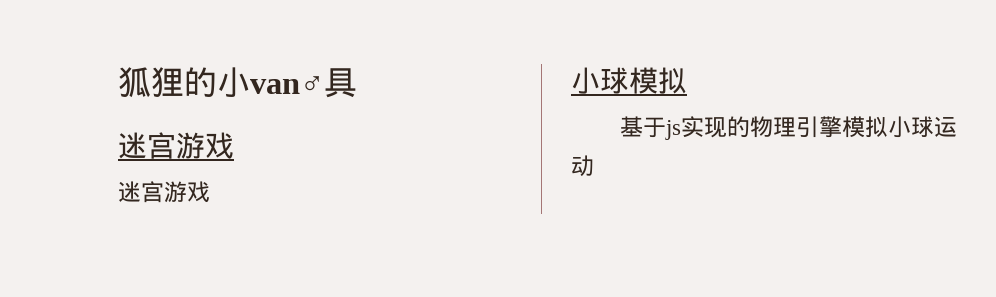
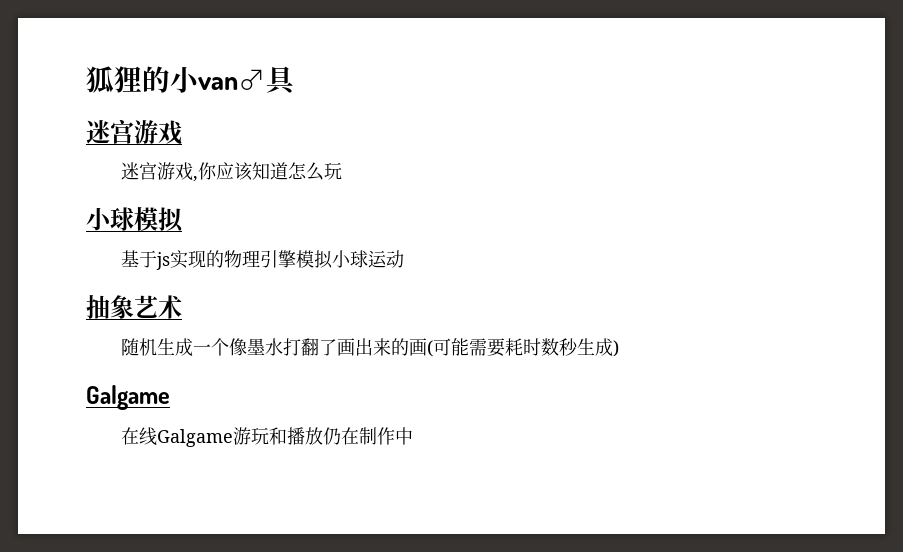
  狐狸的小van♂具
  迷宫游戏
- 迷宫游戏
+ 迷宫游戏,你应该知道怎么玩
+ 抽象艺术
+ 随机生成一个像墨水打翻了画出来的画(可能需要耗时数秒生成)
+ Galgame
+ 在线Galgame游玩和播放仍在制作中

